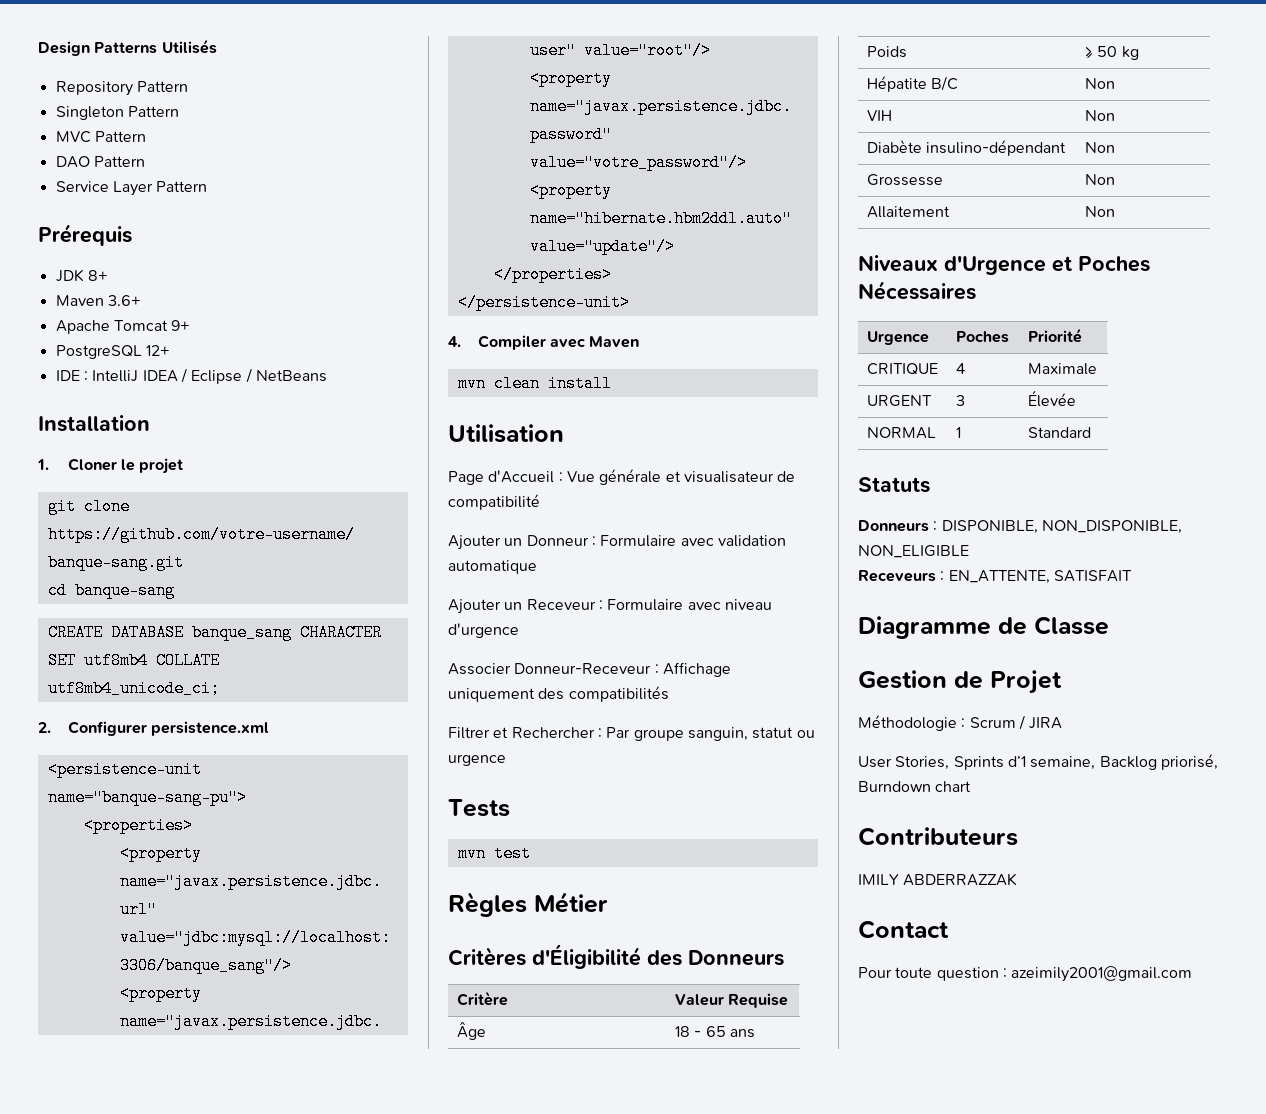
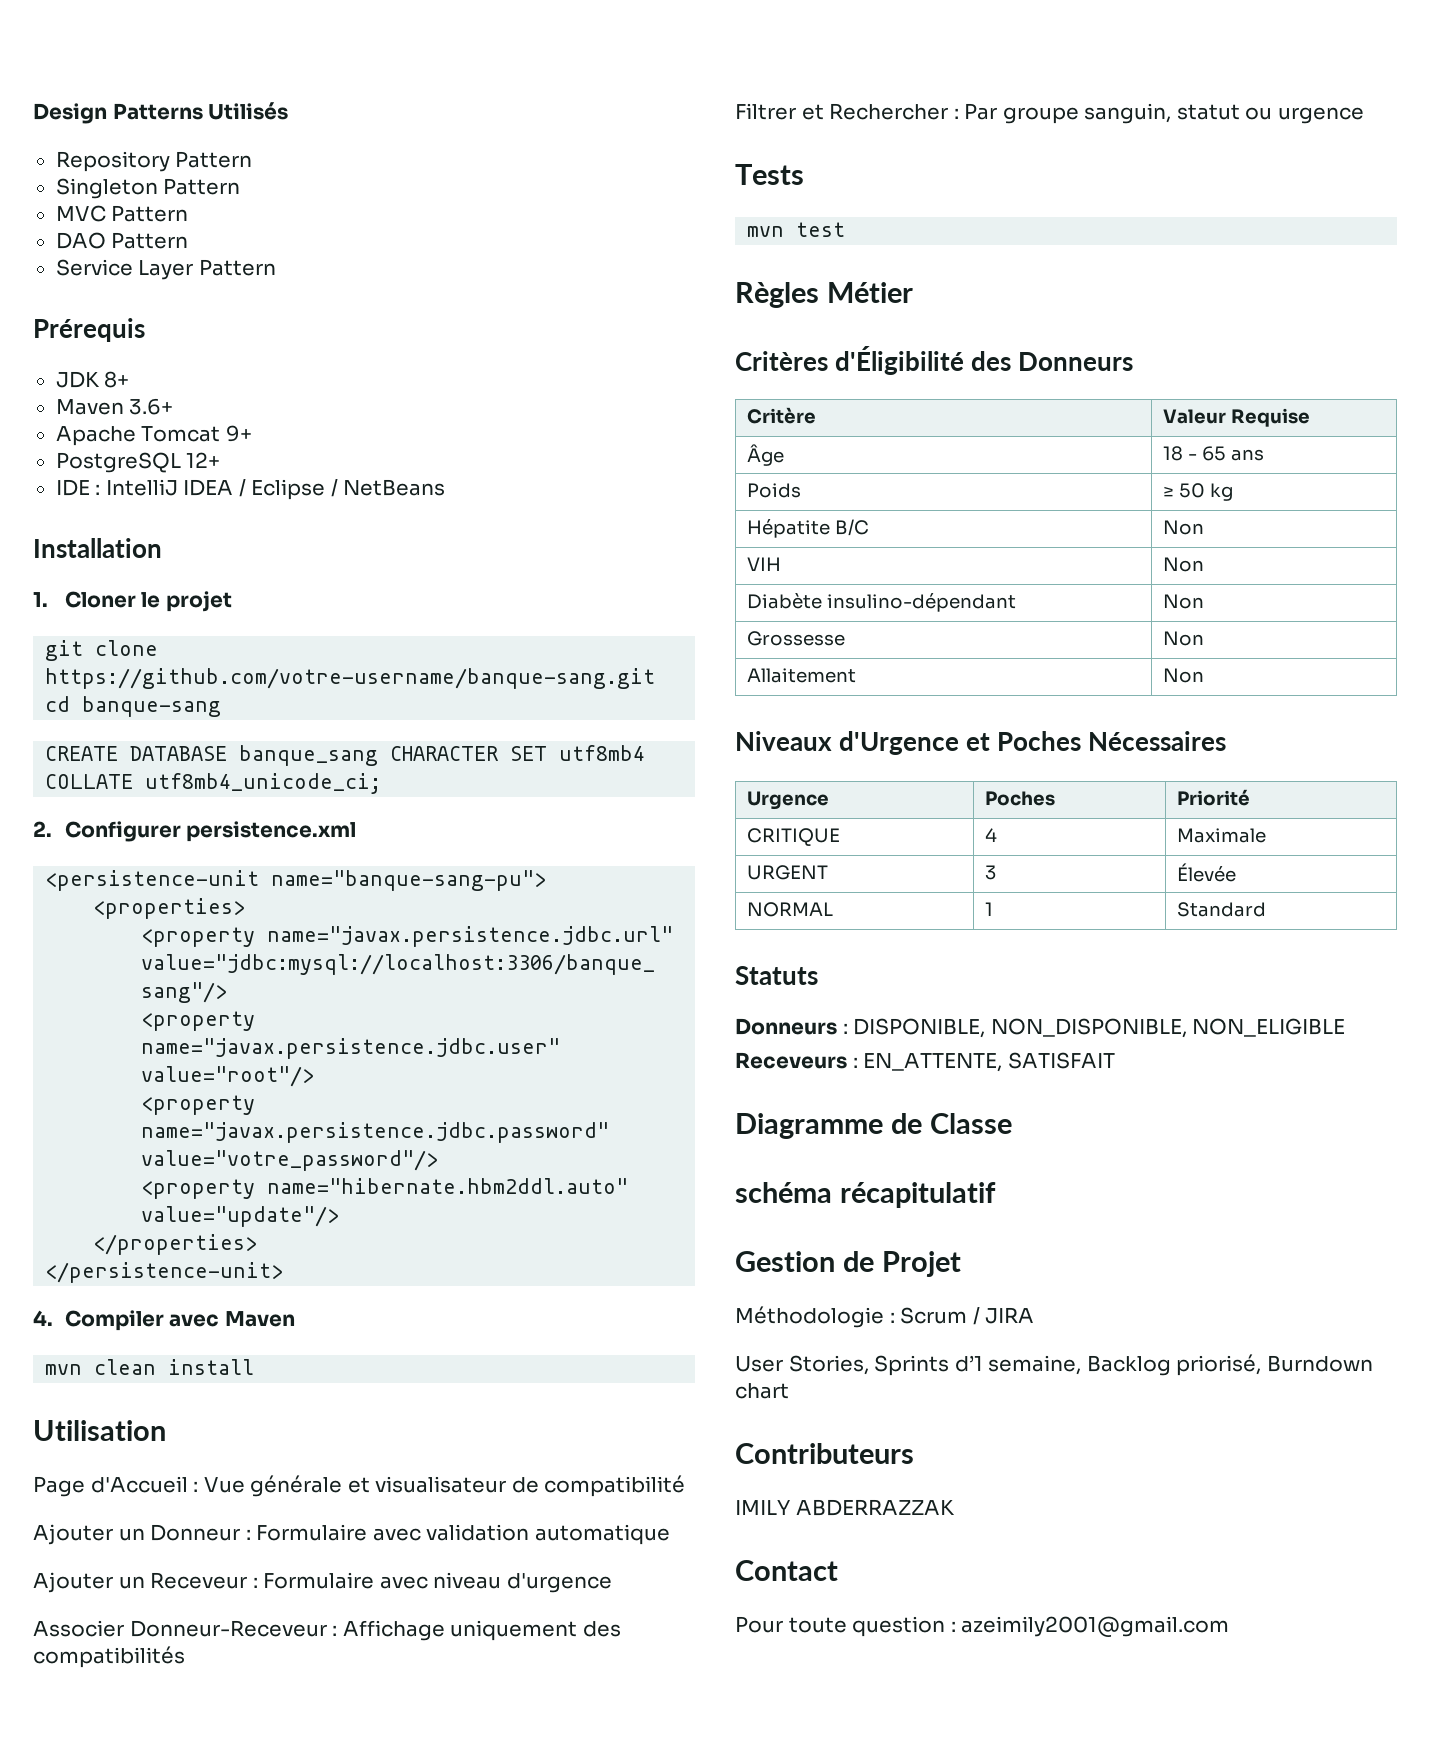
+ schéma récapitulatif

